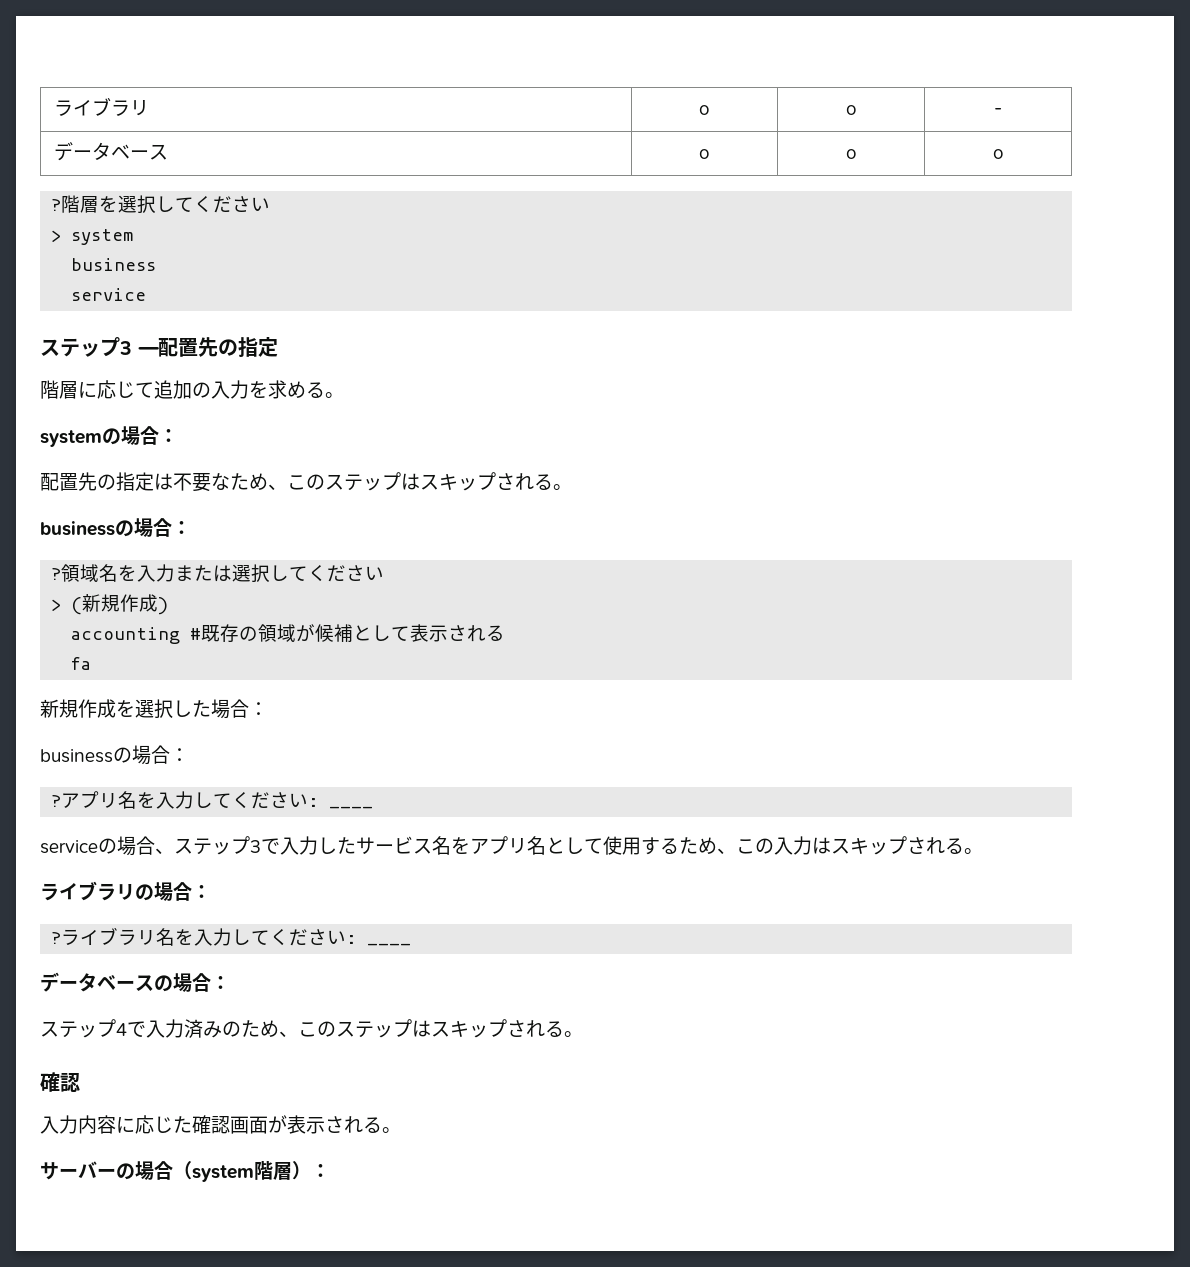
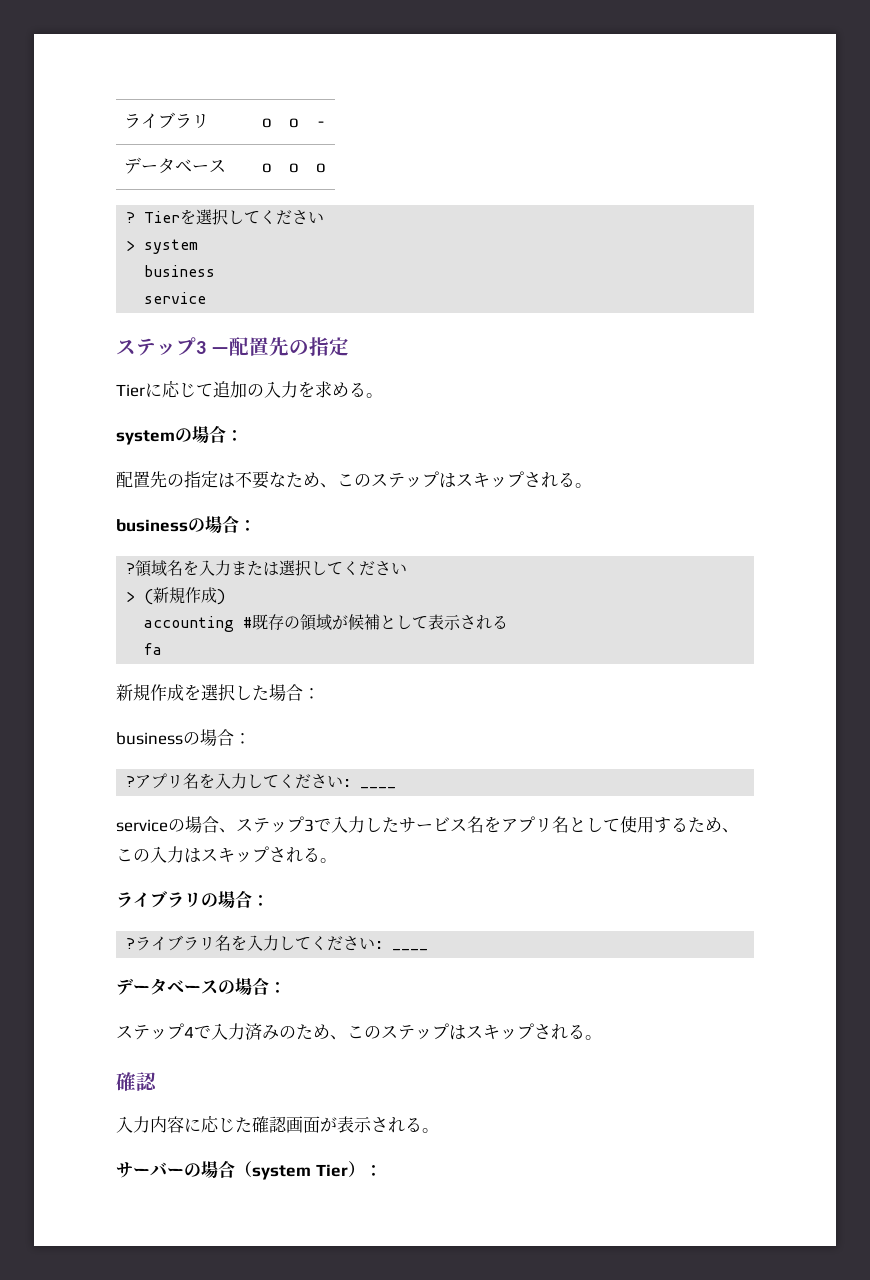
- 階層を選択してください
+ Tierを選択してください
- 階層に応じて追加の入力を求める。
+ Tierに応じて追加の入力を求める。
- サーバーの場合（system階層）：
+ サーバーの場合（system Tier）：

